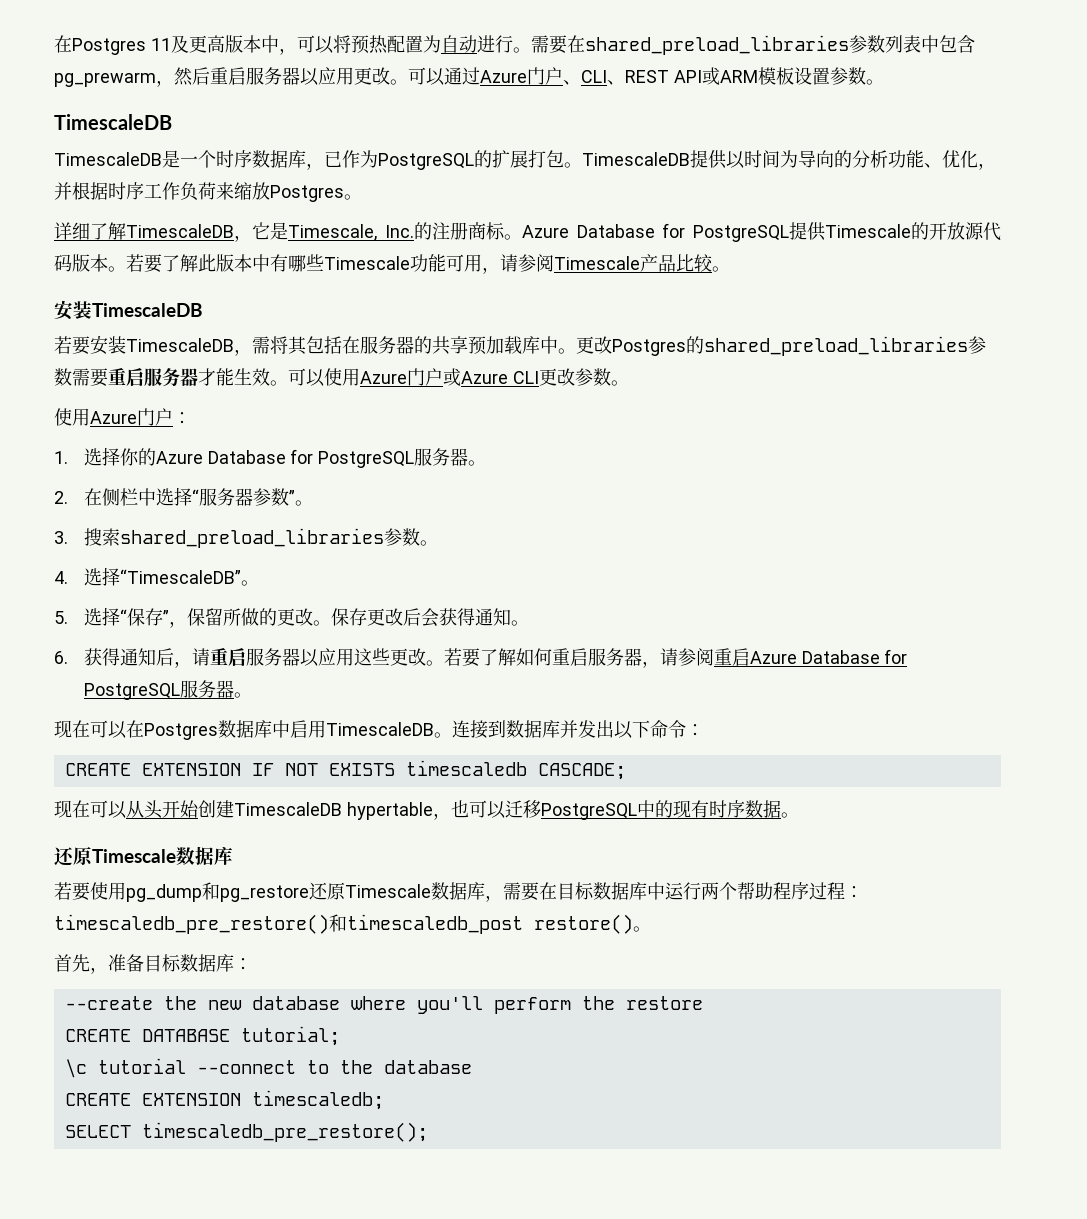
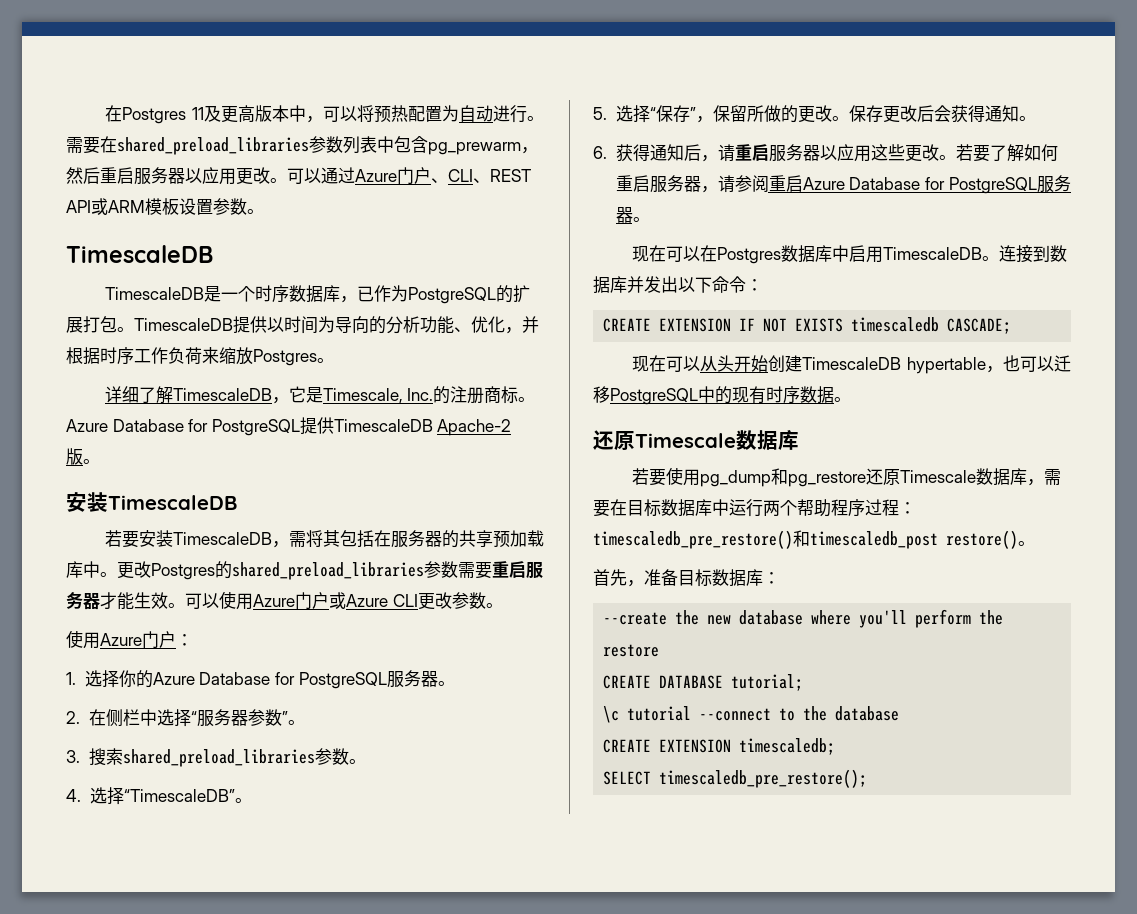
- Azure Database for PostgreSQL提供Timescale的开放源代码版本。若要了解此版本中有哪些Timescale功能可用，请参阅Timescale产品比较。
+ Azure Database for PostgreSQL提供TimescaleDB Apache-2版。

